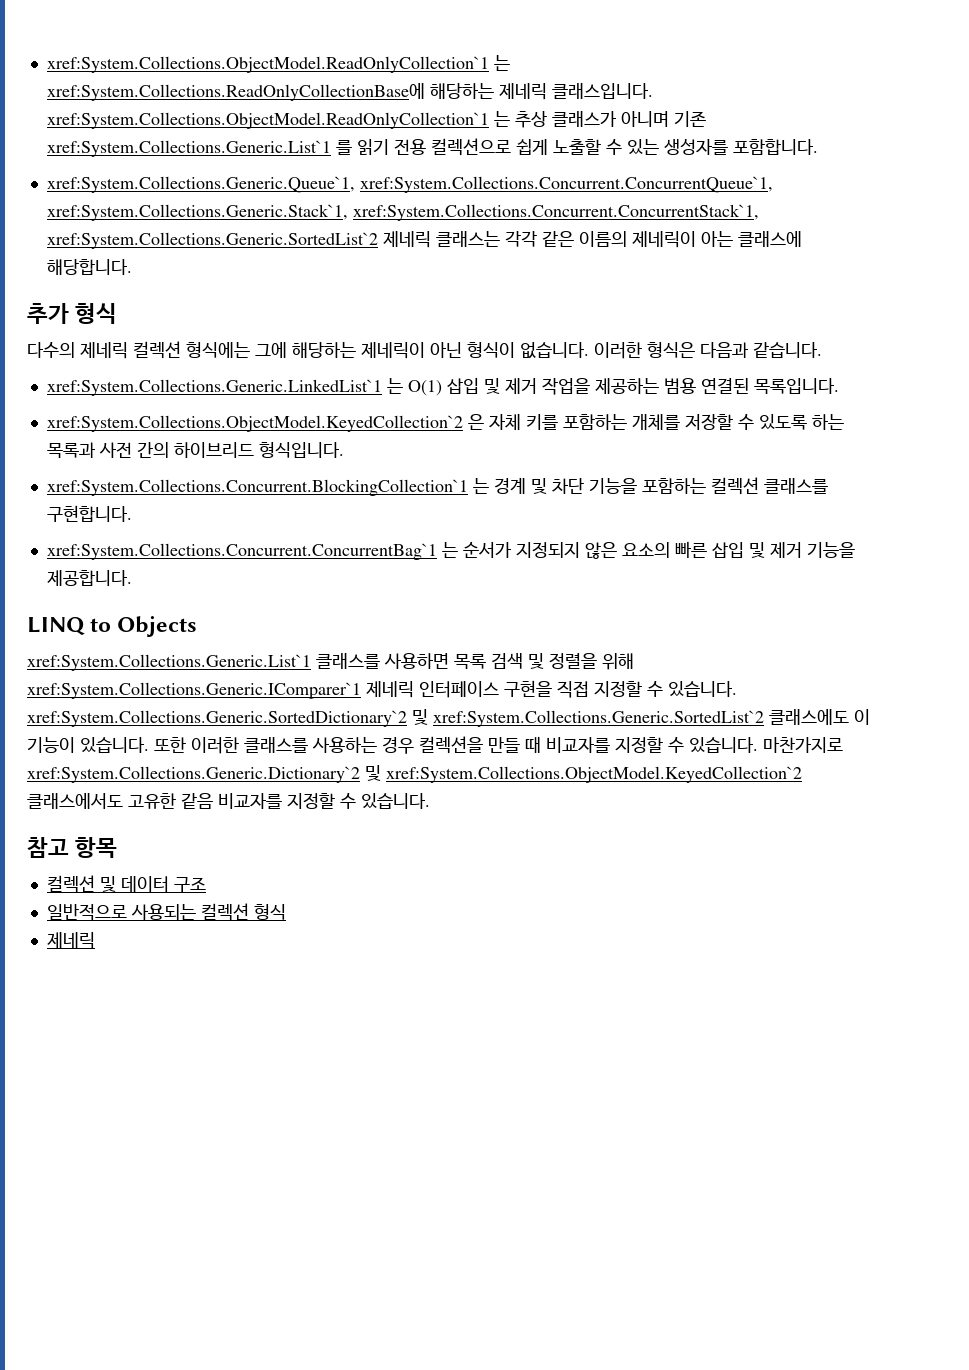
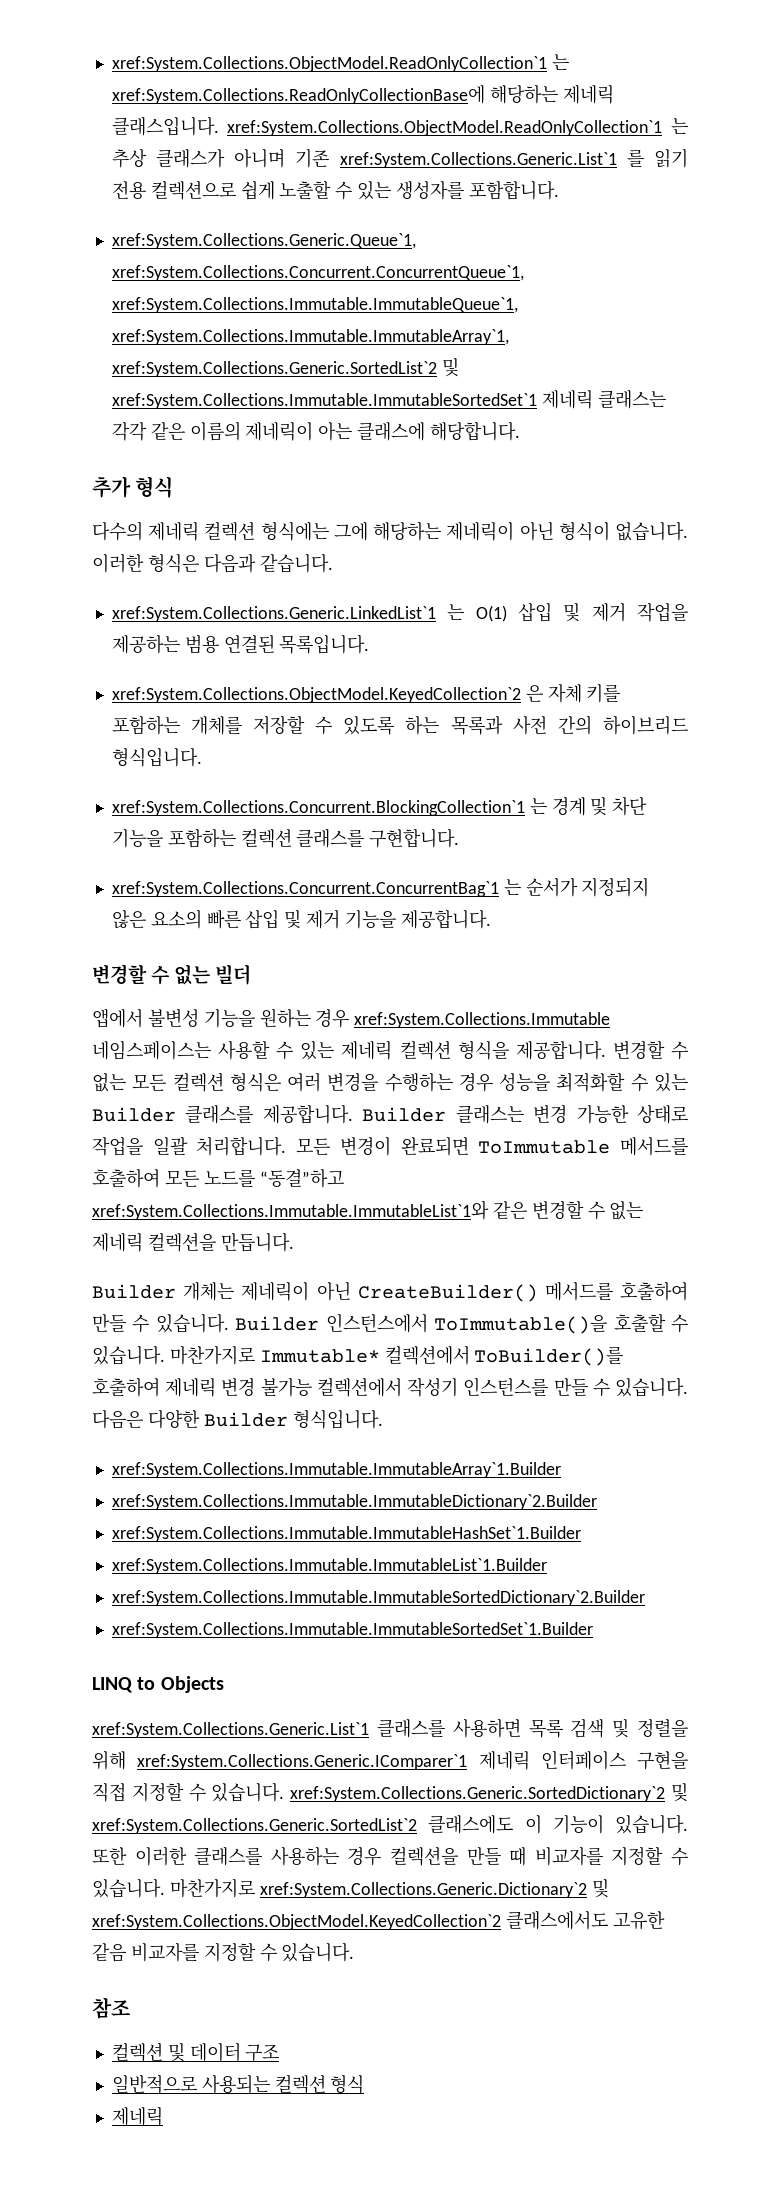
- xref:System.Collections.Generic.Queue`1, xref:System.Collections.Concurrent.ConcurrentQueue`1, xref:System.Collections.Generic.Stack`1, xref:System.Collections.Concurrent.ConcurrentStack`1, xref:System.Collections.Generic.SortedList`2 제네릭 클래스는 각각 같은 이름의 제네릭이 아는 클래스에 해당합니다.
+ xref:System.Collections.Generic.Queue`1, xref:System.Collections.Concurrent.ConcurrentQueue`1, xref:System.Collections.Immutable.ImmutableQueue`1, xref:System.Collections.Immutable.ImmutableArray`1, xref:System.Collections.Generic.SortedList`2 및 xref:System.Collections.Immutable.ImmutableSortedSet`1 제네릭 클래스는 각각 같은 이름의 제네릭이 아는 클래스에 해당합니다.
+ 변경할 수 없는 빌더
+ 앱에서 불변성 기능을 원하는 경우 xref:System.Collections.Immutable 네임스페이스는 사용할 수 있는 제네릭 컬렉션 형식을 제공합니다. 변경할 수 없는 모든 컬렉션 형식은 여러 변경을 수행하는 경우 성능을 최적화할 수 있는 Builder 클래스를 제공합니다. Builder 클래스는 변경 가능한 상태로 작업을 일괄 처리합니다. 모든 변경이 완료되면 ToImmutable 메서드를 호출하여 모든 노드를 “동결”하고 xref:System.Collections.Immutable.ImmutableList`1와 같은 변경할 수 없는 제네릭 컬렉션을 만듭니다.
+ Builder 개체는 제네릭이 아닌 CreateBuilder() 메서드를 호출하여 만들 수 있습니다. Builder 인스턴스에서 ToImmutable()을 호출할 수 있습니다. 마찬가지로 Immutable* 컬렉션에서 ToBuilder()를 호출하여 제네릭 변경 불가능 컬렉션에서 작성기 인스턴스를 만들 수 있습니다. 다음은 다양한 Builder 형식입니다.
+ xref:System.Collections.Immutable.ImmutableArray`1.Builder
+ xref:System.Collections.Immutable.ImmutableDictionary`2.Builder
+ xref:System.Collections.Immutable.ImmutableHashSet`1.Builder
+ xref:System.Collections.Immutable.ImmutableList`1.Builder
+ xref:System.Collections.Immutable.ImmutableSortedDictionary`2.Builder
+ xref:System.Collections.Immutable.ImmutableSortedSet`1.Builder
- 참고 항목
+ 참조

